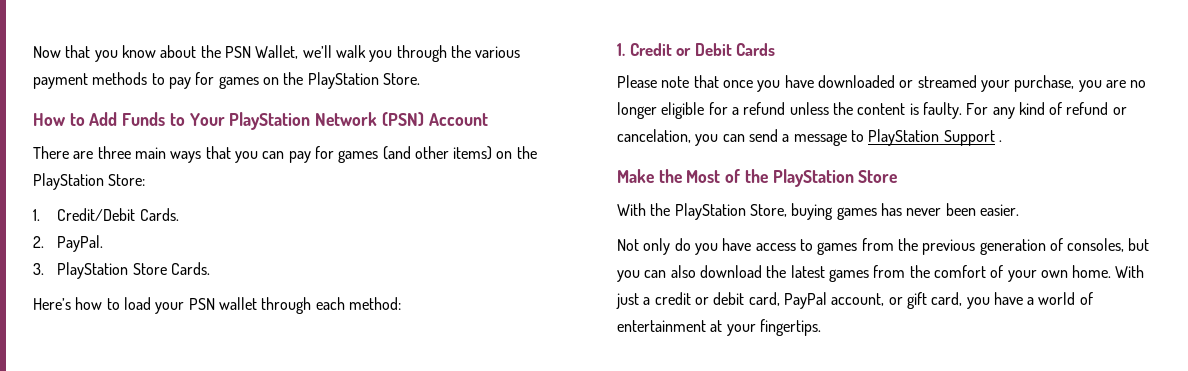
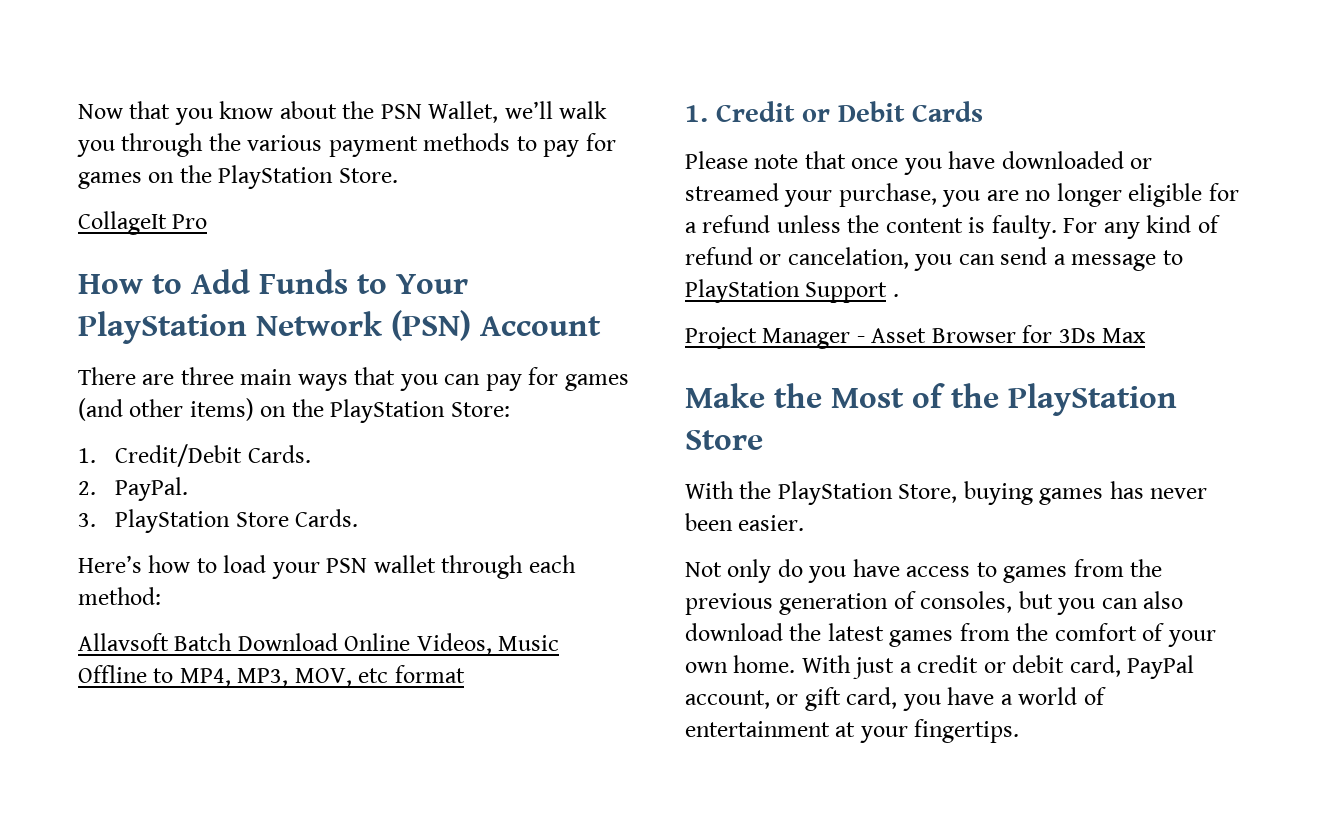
+ CollageIt Pro
+ Allavsoft Batch Download Online Videos, Music Offline to MP4, MP3, MOV, etc format
+ Project Manager - Asset Browser for 3Ds Max

